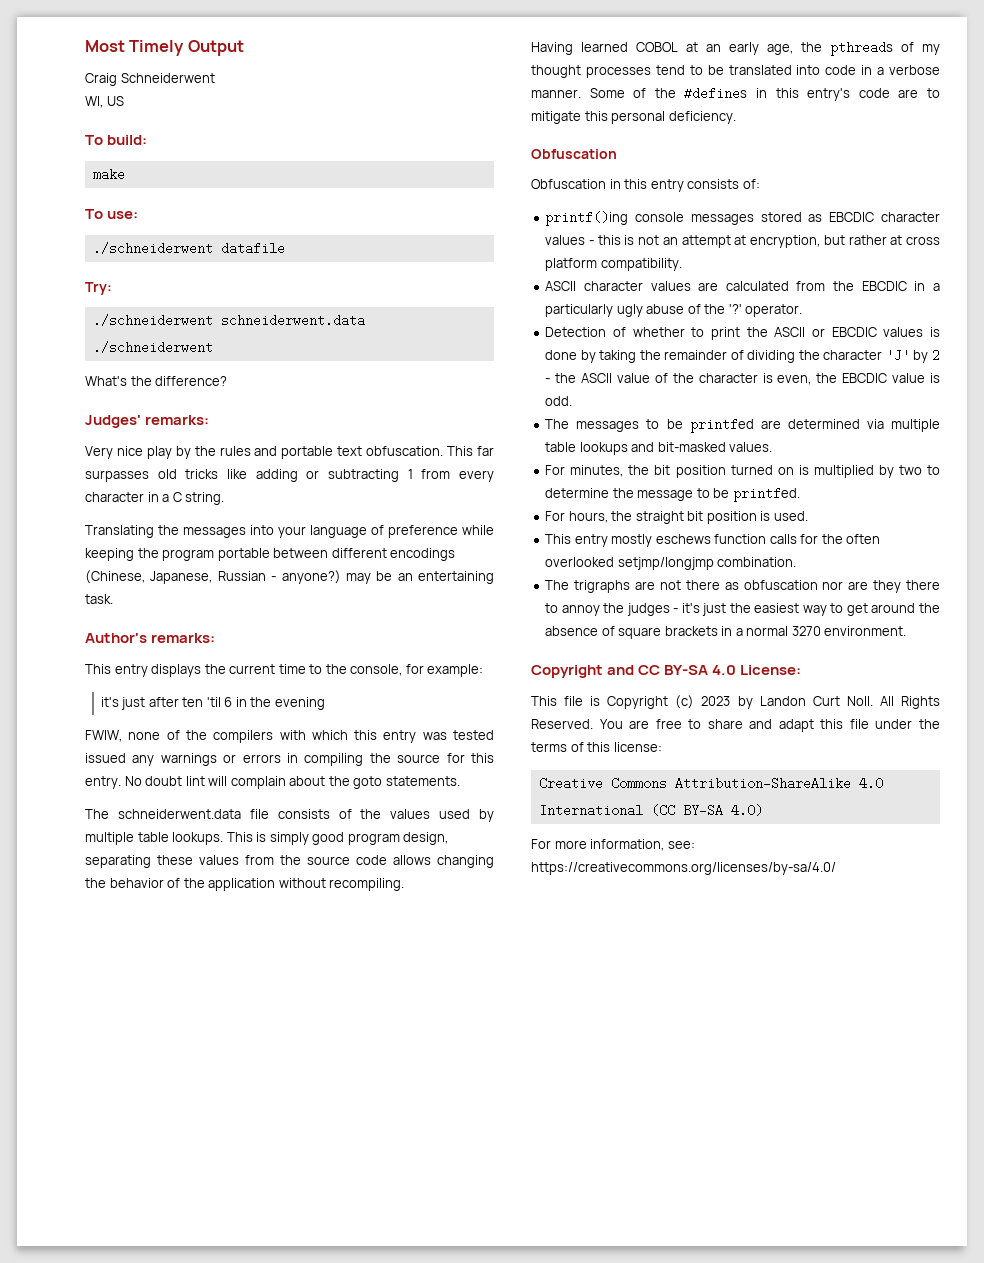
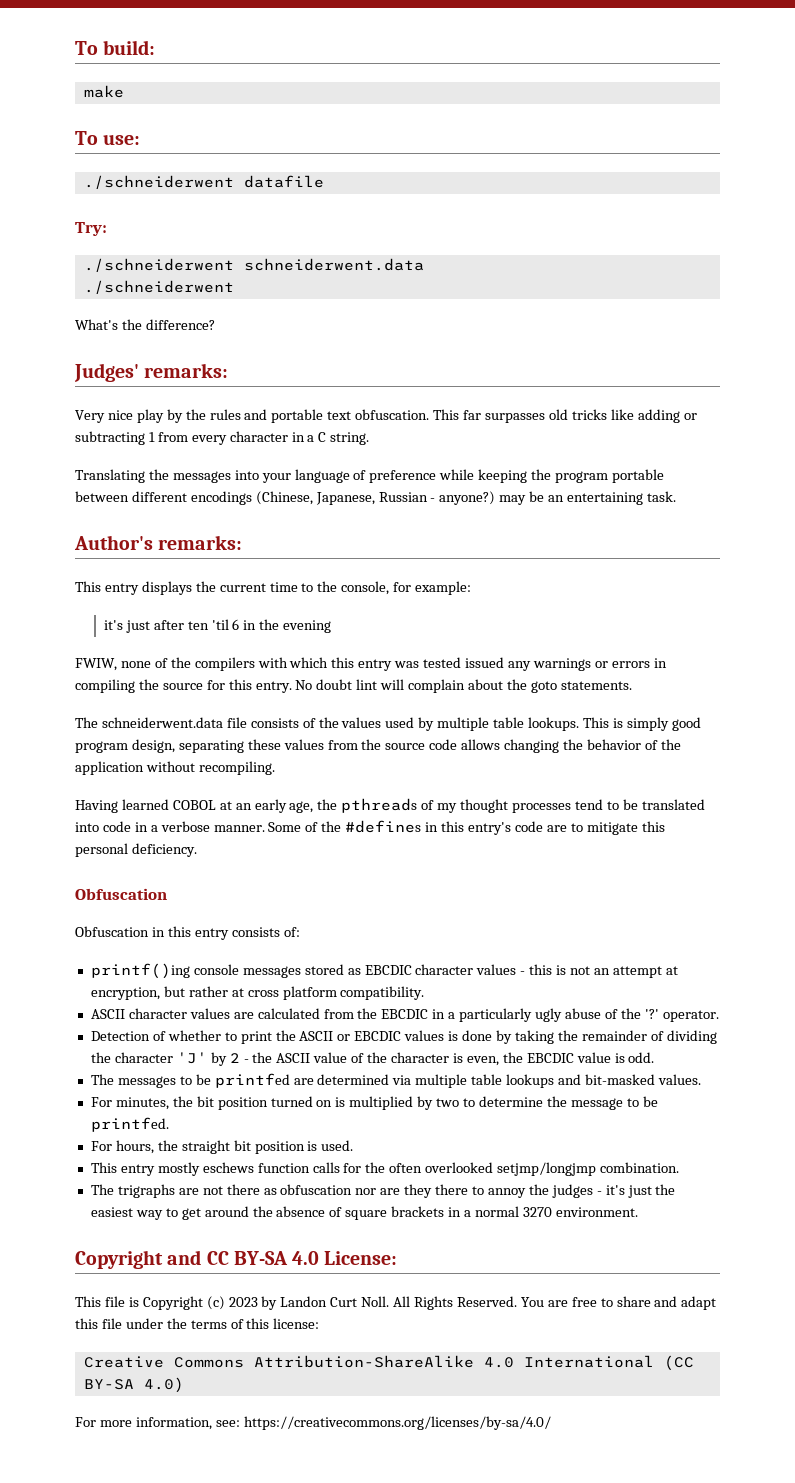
- Most Timely Output
- Craig Schneiderwent
- WI, US

